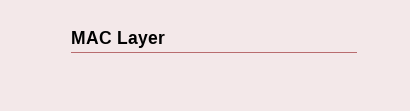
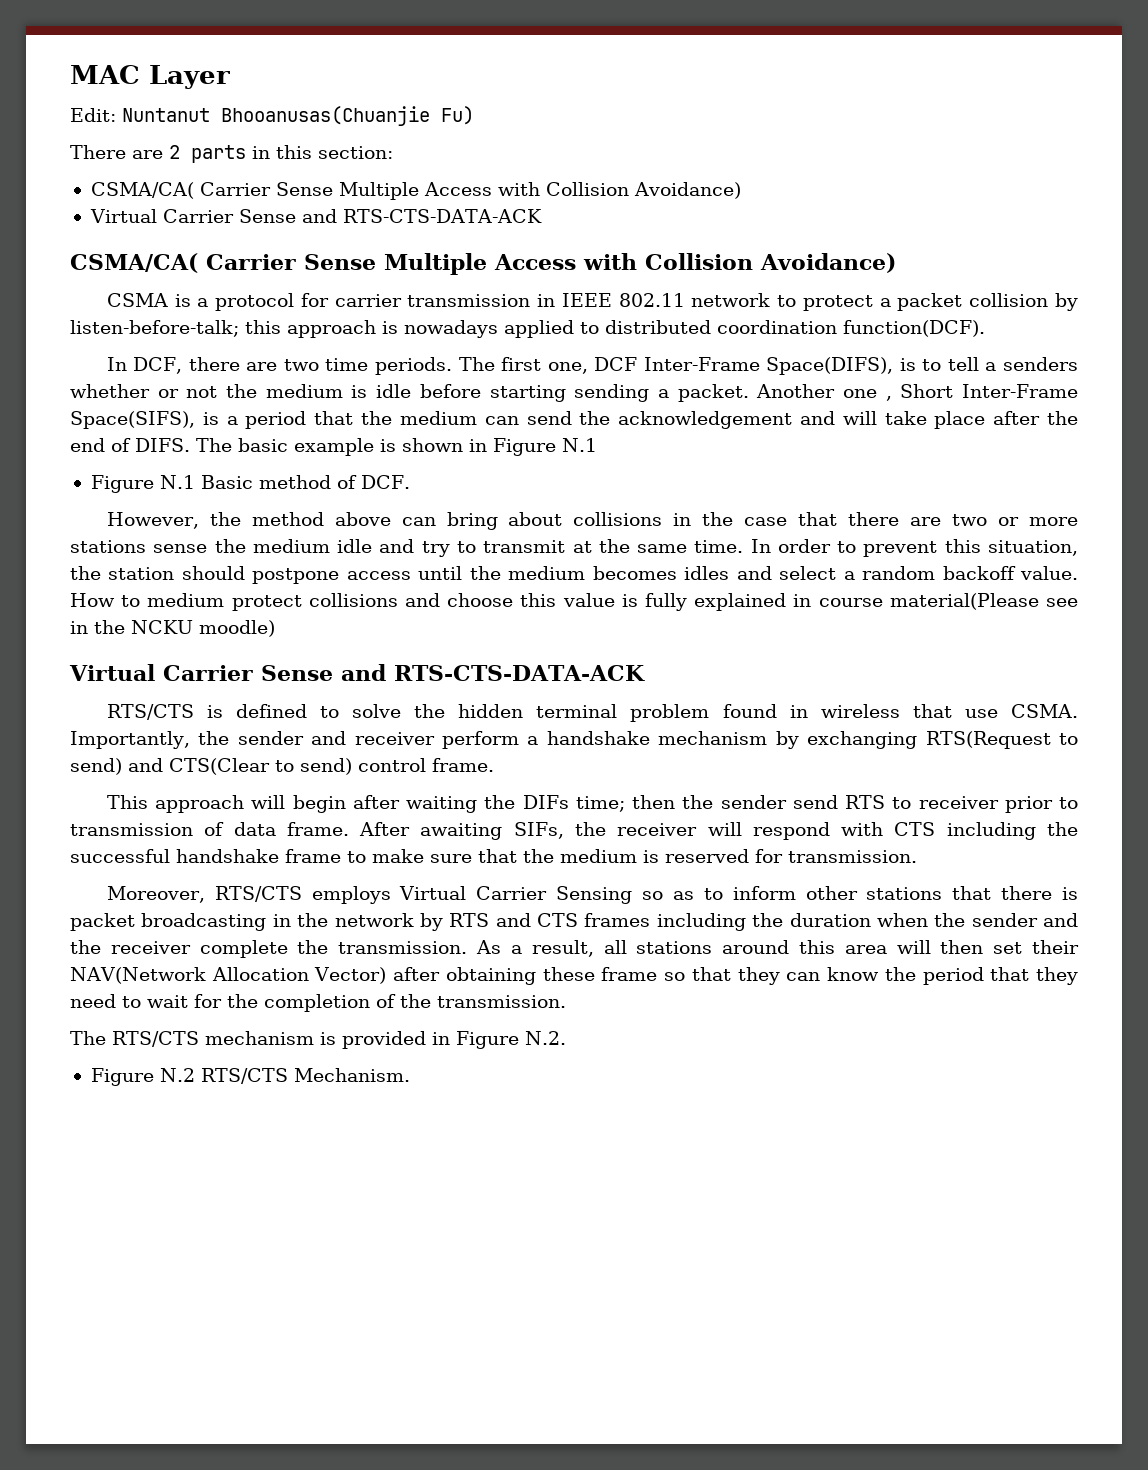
+ Edit: Nuntanut Bhooanusas(Chuanjie Fu)
+ There are 2 parts in this section:
+ CSMA/CA( Carrier Sense Multiple Access with Collision Avoidance)
+ Virtual Carrier Sense and RTS-CTS-DATA-ACK
+ CSMA/CA( Carrier Sense Multiple Access with Collision Avoidance)
+ CSMA is a protocol for carrier transmission in IEEE 802.11 network to protect a packet collision by listen-before-talk; this approach is nowadays applied to distributed coordination function(DCF).
+ In DCF, there are two time periods. The first one, DCF Inter-Frame Space(DIFS), is to tell a senders whether or not the medium is idle before starting sending a packet. Another one , Short Inter-Frame Space(SIFS), is a period that the medium can send the acknowledgement and will take place after the end of DIFS. The basic example is shown in Figure N.1
+ Figure N.1 Basic method of DCF.
+ However, the method above can bring about collisions in the case that there are two or more stations sense the medium idle and try to transmit at the same time. In order to prevent this situation, the station should postpone access until the medium becomes idles and select a random backoff value. How to medium protect collisions and choose this value is fully explained in course material(Please see in the NCKU moodle)
+ Virtual Carrier Sense and RTS-CTS-DATA-ACK
+ RTS/CTS is defined to solve the hidden terminal problem found in wireless that use CSMA. Importantly, the sender and receiver perform a handshake mechanism by exchanging RTS(Request to send) and CTS(Clear to send) control frame.
+ This approach will begin after waiting the DIFs time; then the sender send RTS to receiver prior to transmission of data frame. After awaiting SIFs, the receiver will respond with CTS including the successful handshake frame to make sure that the medium is reserved for transmission.
+ Moreover, RTS/CTS employs Virtual Carrier Sensing so as to inform other stations that there is packet broadcasting in the network by RTS and CTS frames including the duration when the sender and the receiver complete the transmission. As a result, all stations around this area will then set their NAV(Network Allocation Vector) after obtaining these frame so that they can know the period that they need to wait for the completion of the transmission.
+ The RTS/CTS mechanism is provided in Figure N.2.
+ Figure N.2 RTS/CTS Mechanism.

